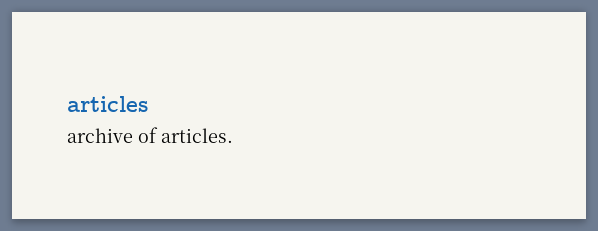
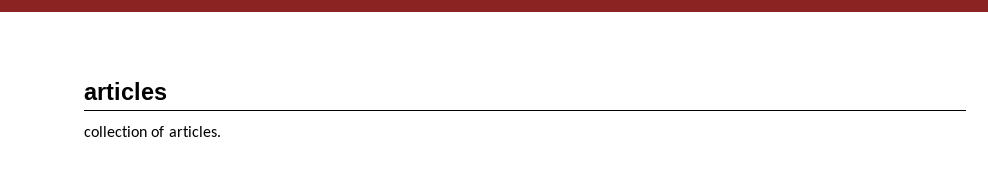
- archive of articles.
+ collection of articles.

